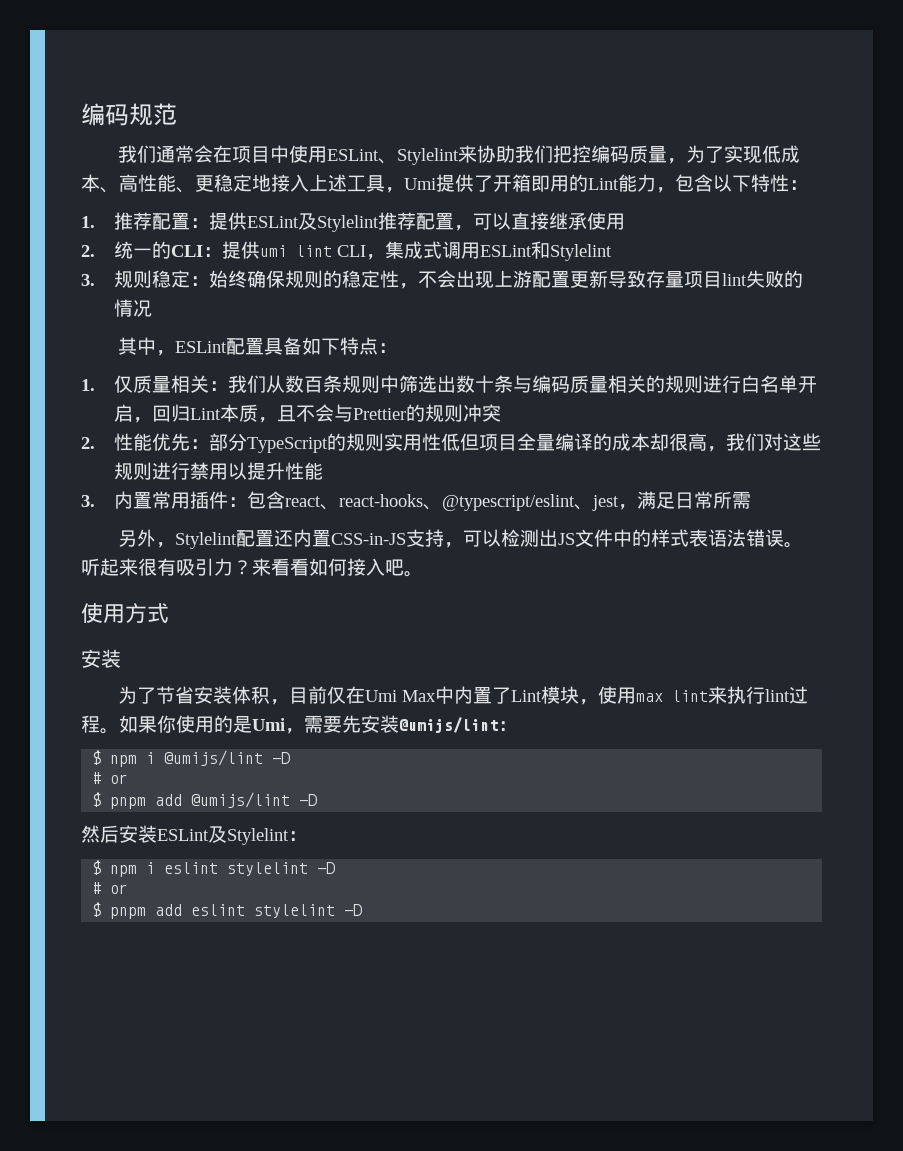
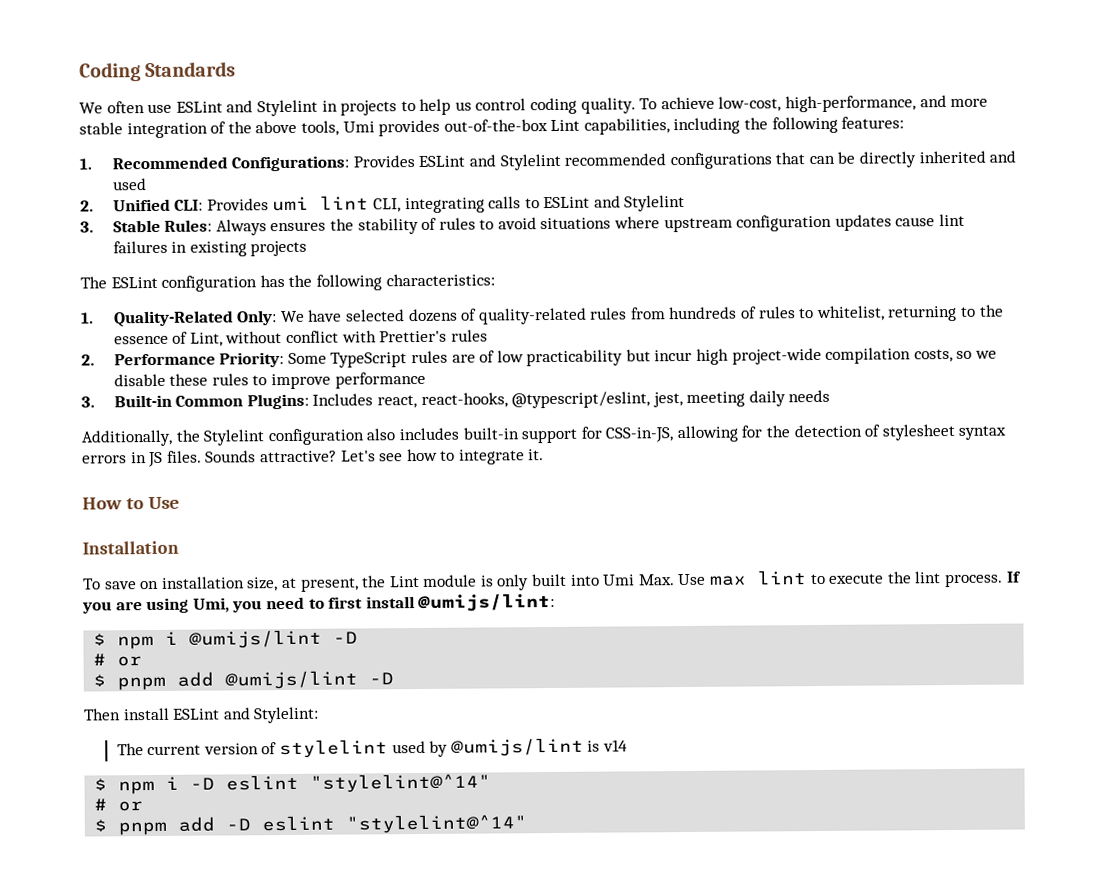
- 编码规范
- 我们通常会在项目中使用ESLint、Stylelint来协助我们把控编码质量，为了实现低成本、高性能、更稳定地接入上述工具，Umi提供了开箱即用的Lint能力，包含以下特性：
- 1.推荐配置：提供ESLint及Stylelint推荐配置，可以直接继承使用
- 2.统一的CLI：提供umi lint CLI，集成式调用ESLint和Stylelint
- 3.规则稳定：始终确保规则的稳定性，不会出现上游配置更新导致存量项目lint失败的情况
- 其中，ESLint配置具备如下特点：
- 1.仅质量相关：我们从数百条规则中筛选出数十条与编码质量相关的规则进行白名单开启，回归Lint本质，且不会与Prettier的规则冲突
- 2.性能优先：部分TypeScript的规则实用性低但项目全量编译的成本却很高，我们对这些规则进行禁用以提升性能
- 3.内置常用插件：包含react、react-hooks、@typescript/eslint、jest，满足日常所需
- 另外，Stylelint配置还内置CSS-in-JS支持，可以检测出JS文件中的样式表语法错误。听起来很有吸引力？来看看如何接入吧。
- 使用方式
- 安装
- 为了节省安装体积，目前仅在Umi Max中内置了Lint模块，使用max lint来执行lint过程。如果你使用的是Umi，需要先安装@umijs/lint：
+ Coding Standards
+ We often use ESLint and Stylelint in projects to help us control coding quality. To achieve low-cost, high-performance, and more stable integration of the above tools, Umi provides out-of-the-box Lint capabilities, including the following features:
+ 1. Recommended Configurations: Provides ESLint and Stylelint recommended configurations that can be directly inherited and used
+ 2. Unified CLI: Provides umi lint CLI, integrating calls to ESLint and Stylelint
+ 3. Stable Rules: Always ensures the stability of rules to avoid situations where upstream configuration updates cause lint failures in existing projects
+ The ESLint configuration has the following characteristics:
+ 1. Quality-Related Only: We have selected dozens of quality-related rules from hundreds of rules to whitelist, returning to the essence of Lint, without conflict with Prettier's rules
+ 2. Performance Priority: Some TypeScript rules are of low practicability but incur high project-wide compilation costs, so we disable these rules to improve performance
+ 3. Built-in Common Plugins: Includes react, react-hooks, @typescript/eslint, jest, meeting daily needs
+ Additionally, the Stylelint configuration also includes built-in support for CSS-in-JS, allowing for the detection of stylesheet syntax errors in JS files. Sounds attractive? Let's see how to integrate it.
+ How to Use
+ Installation
+ To save on installation size, at present, the Lint module is only built into Umi Max. Use max lint to execute the lint process. If you are using Umi, you need to first install @umijs/lint:
- 然后安装ESLint及Stylelint：
- $ npm i eslint stylelint -D
+ Then install ESLint and Stylelint:
+ The current version of stylelint used by @umijs/lint is v14
+ $ npm i -D eslint "stylelint@^14"
  # or
- $ pnpm add eslint stylelint -D
+ $ pnpm add -D eslint "stylelint@^14"

